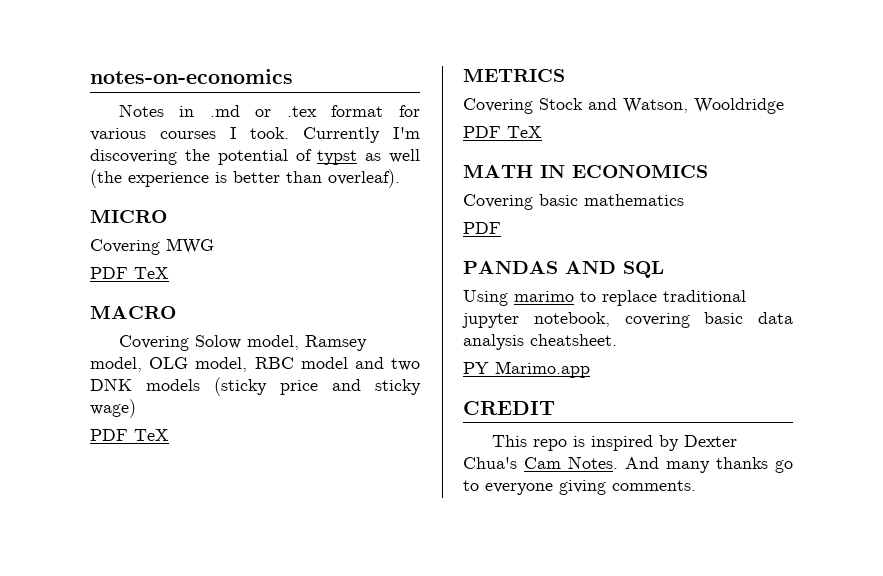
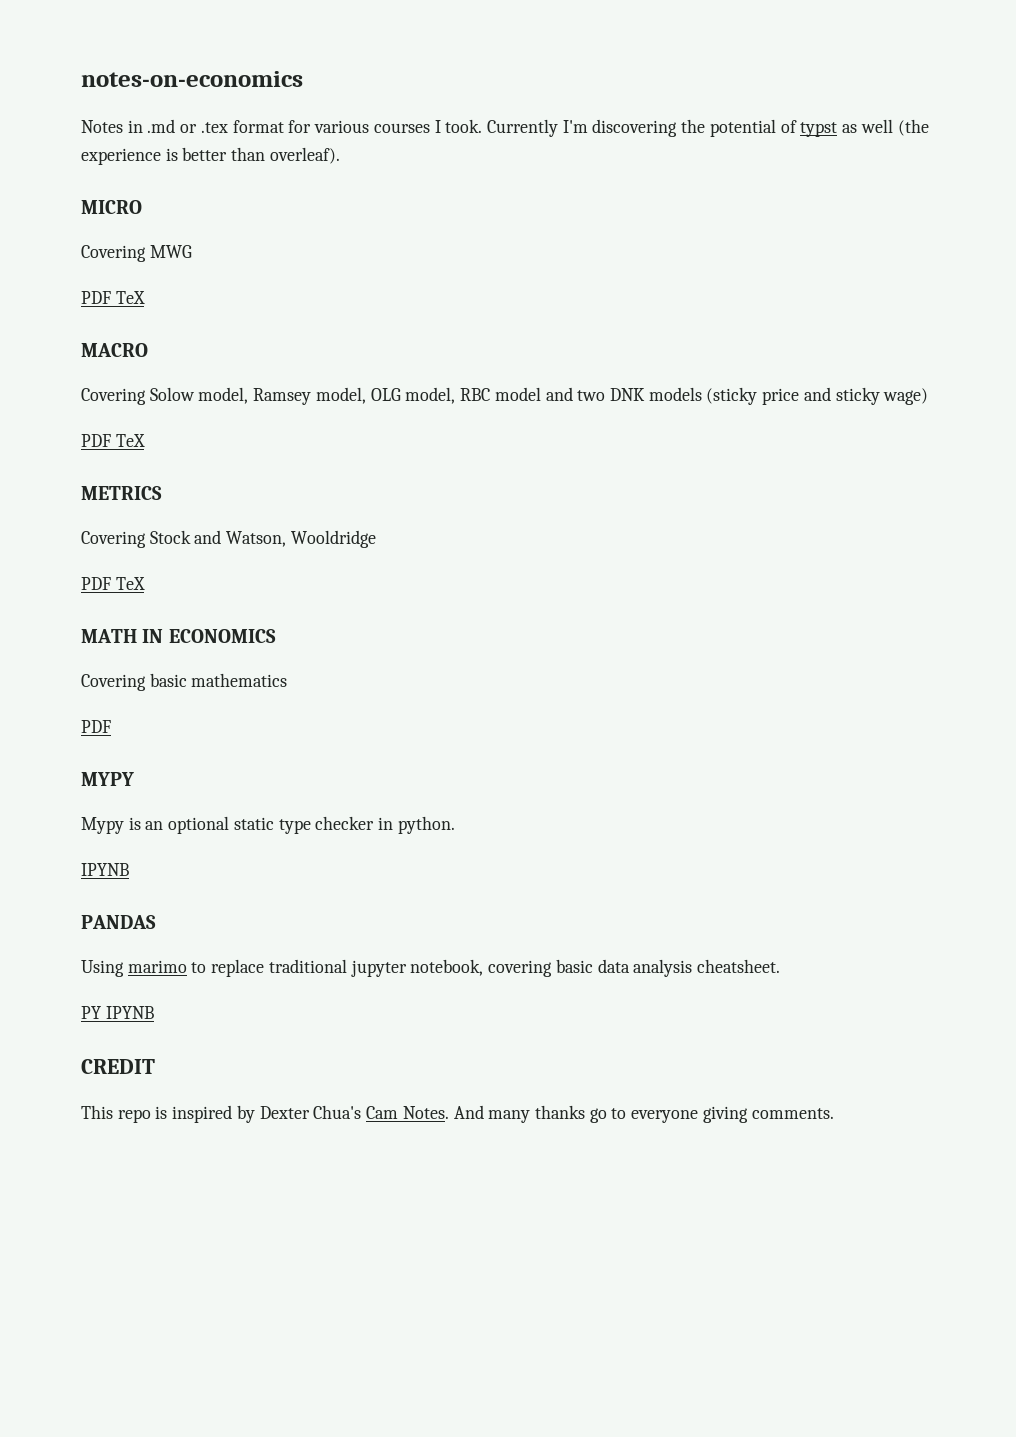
+ MYPY
+ Mypy is an optional static type checker in python.
+ IPYNB
- PANDAS AND SQL
+ PANDAS
- PY Marimo.app
+ PY IPYNB

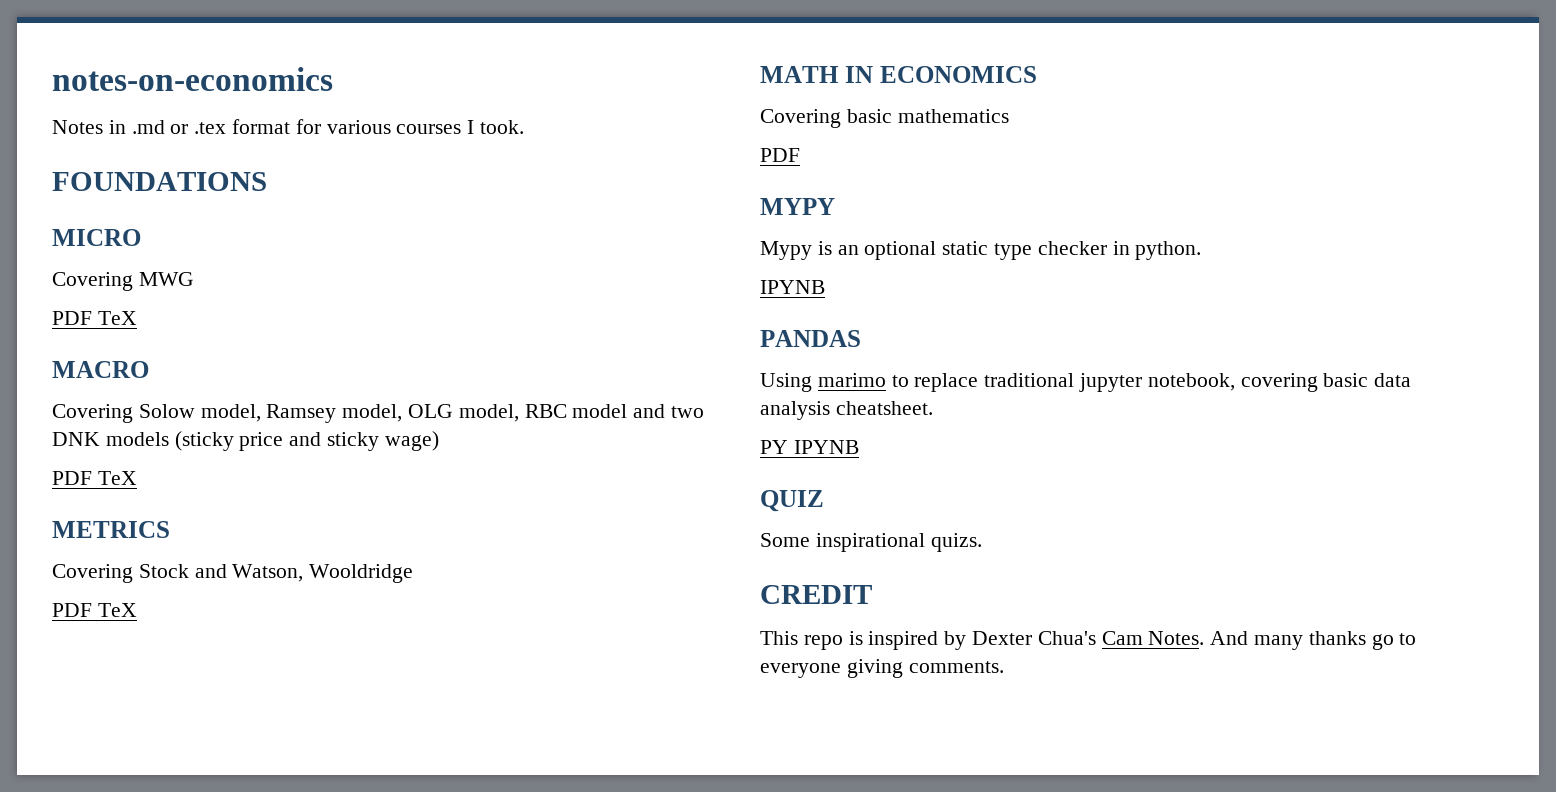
- Notes in .md or .tex format for various courses I took. Currently I'm discovering the potential of typst as well (the experience is better than overleaf).
+ Notes in .md or .tex format for various courses I took.
+ FOUNDATIONS
+ QUIZ
+ Some inspirational quizs.

